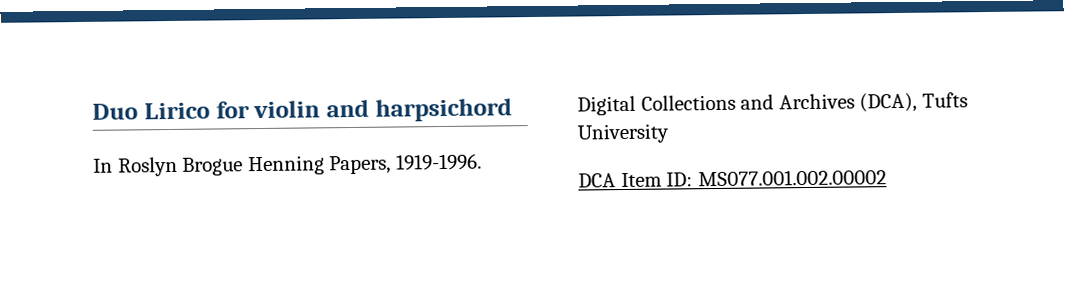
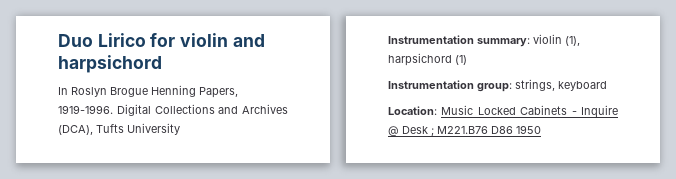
- DCA Item ID: MS077.001.002.00002
+ Instrumentation summary: violin (1), harpsichord (1)
+ Instrumentation group: strings, keyboard
+ Location: Music Locked Cabinets - Inquire @ Desk ; M221.B76 D86 1950

